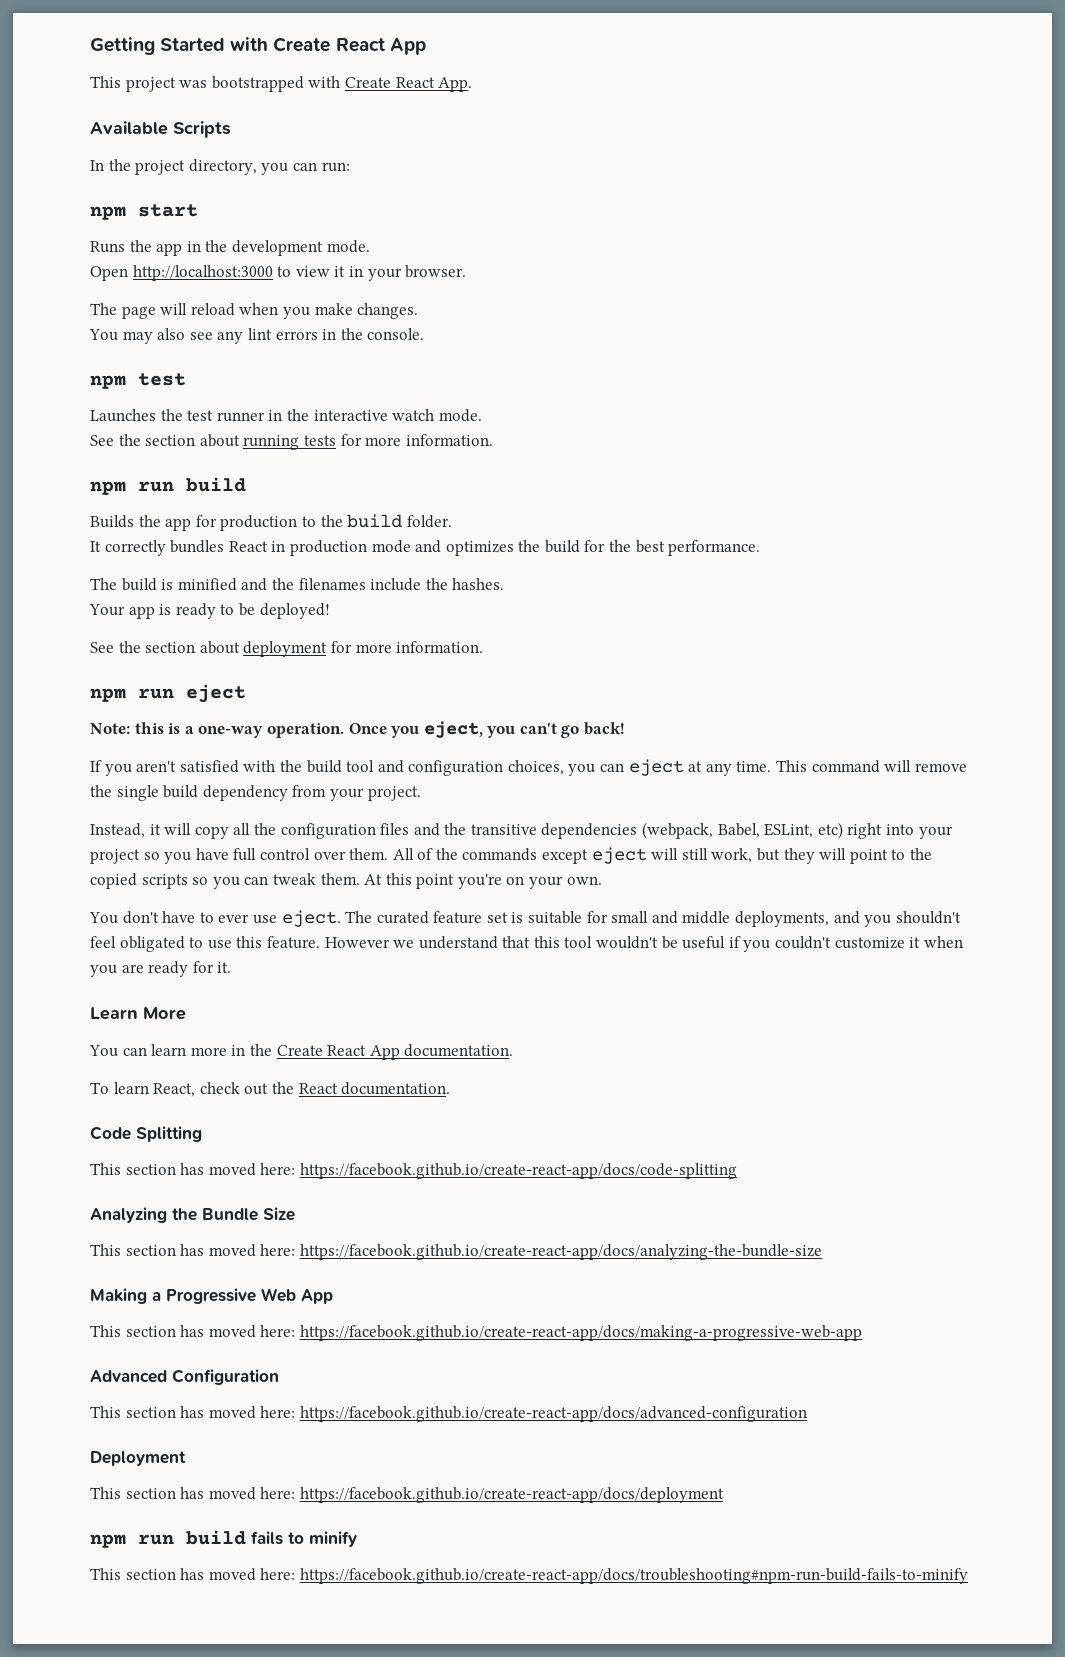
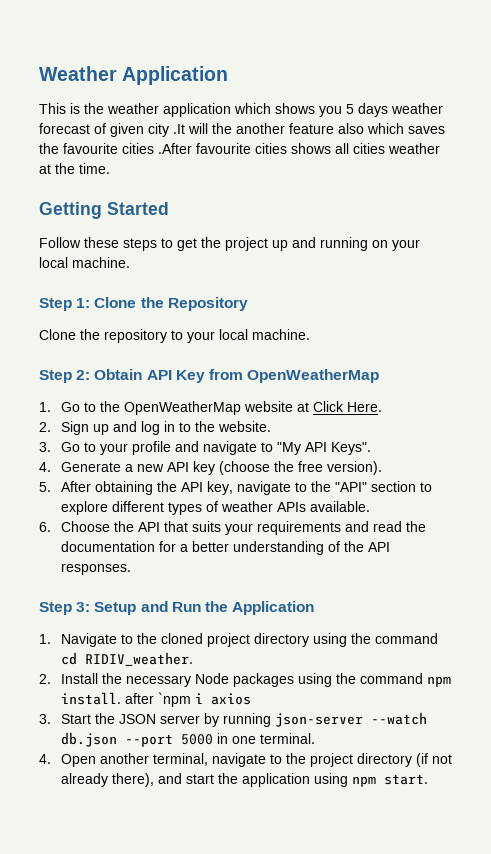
- Getting Started with Create React App
- This project was bootstrapped with Create React App.
- Available Scripts
- In the project directory, you can run:
- npm start
- Runs the app in the development mode.
- Open http://localhost:3000 to view it in your browser.
- The page will reload when you make changes.
- You may also see any lint errors in the console.
- npm test
- Launches the test runner in the interactive watch mode.
- See the section about running tests for more information.
- npm run build
- Builds the app for production to the build folder.
- It correctly bundles React in production mode and optimizes the build for the best performance.
- The build is minified and the filenames include the hashes.
- Your app is ready to be deployed!
- See the section about deployment for more information.
- npm run eject
- Note: this is a one-way operation. Once you eject, you can't go back!
- If you aren't satisfied with the build tool and configuration choices, you can eject at any time. This command will remove the single build dependency from your project.
- Instead, it will copy all the configuration files and the transitive dependencies (webpack, Babel, ESLint, etc) right into your project so you have full control over them. All of the commands except eject will still work, but they will point to the copied scripts so you can tweak them. At this point you're on your own.
- You don't have to ever use eject. The curated feature set is suitable for small and middle deployments, and you shouldn't feel obligated to use this feature. However we understand that this tool wouldn't be useful if you couldn't customize it when you are ready for it.
- Learn More
- You can learn more in the Create React App documentation.
- To learn React, check out the React documentation.
- Code Splitting
- This section has moved here: https://facebook.github.io/create-react-app/docs/code-splitting
- Analyzing the Bundle Size
- This section has moved here: https://facebook.github.io/create-react-app/docs/analyzing-the-bundle-size
- Making a Progressive Web App
- This section has moved here: https://facebook.github.io/create-react-app/docs/making-a-progressive-web-app
- Advanced Configuration
- This section has moved here: https://facebook.github.io/create-react-app/docs/advanced-configuration
- Deployment
- This section has moved here: https://facebook.github.io/create-react-app/docs/deployment
- npm run build fails to minify
- This section has moved here: https://facebook.github.io/create-react-app/docs/troubleshooting#npm-run-build-fails-to-minify
+ Weather Application
+ This is the weather application which shows you 5 days weather forecast of given city .It will the another feature also which saves the favourite cities .After favourite cities shows all cities weather at the time.
+ Getting Started
+ Follow these steps to get the project up and running on your local machine.
+ Step 1: Clone the Repository
+ Clone the repository to your local machine.
+ Step 2: Obtain API Key from OpenWeatherMap
+ 1. Go to the OpenWeatherMap website at Click Here.
+ 2. Sign up and log in to the website.
+ 3. Go to your profile and navigate to "My API Keys".
+ 4. Generate a new API key (choose the free version).
+ 5. After obtaining the API key, navigate to the "API" section to explore different types of weather APIs available.
+ 6. Choose the API that suits your requirements and read the documentation for a better understanding of the API responses.
+ Step 3: Setup and Run the Application
+ 1. Navigate to the cloned project directory using the command cd RIDIV_weather.
+ 2. Install the necessary Node packages using the command npm install. after `npm i axios
+ 3. Start the JSON server by running json-server --watch db.json --port 5000 in one terminal.
+ 4. Open another terminal, navigate to the project directory (if not already there), and start the application using npm start.

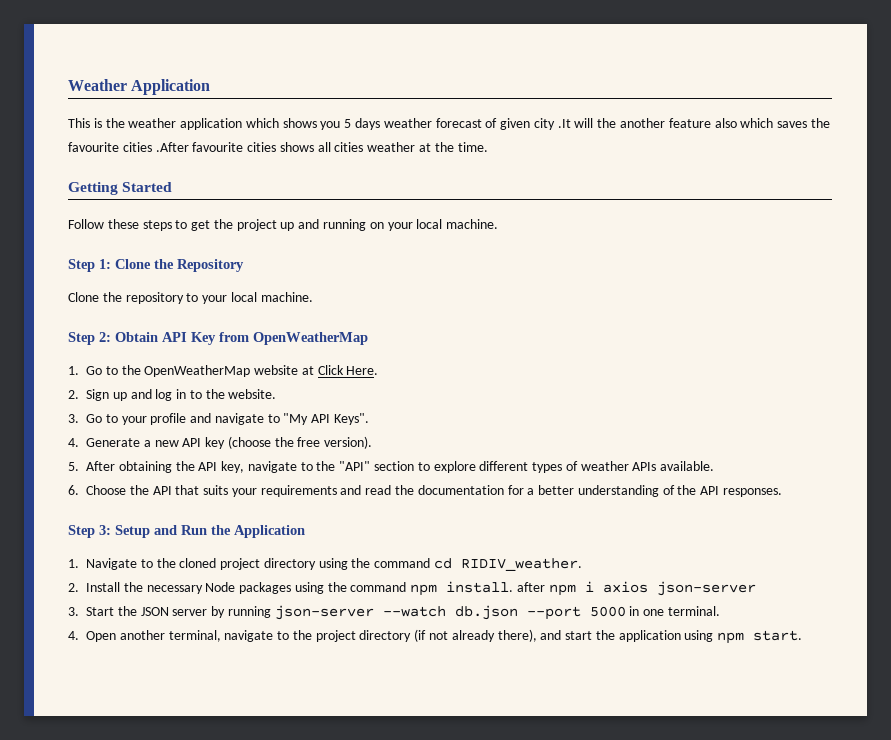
- 2. Install the necessary Node packages using the command npm install. after `npm i axios
+ 2. Install the necessary Node packages using the command npm install. after npm i axios json-server

